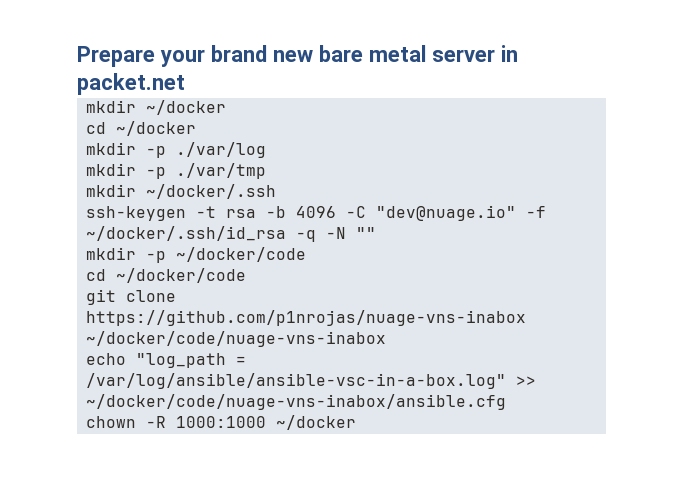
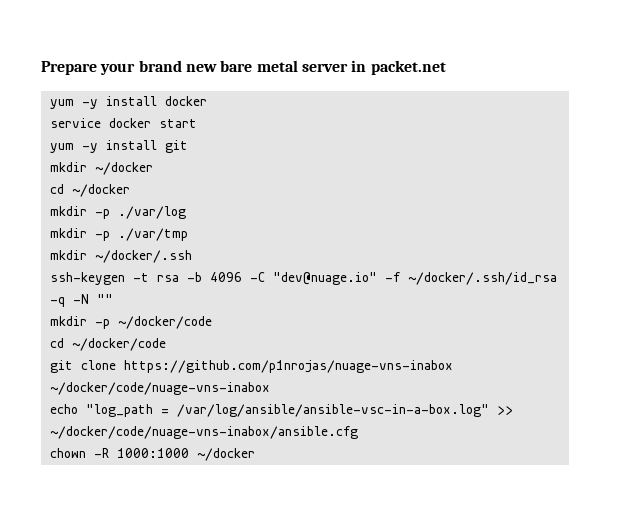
+ yum -y install docker
+ service docker start
+ yum -y install git

